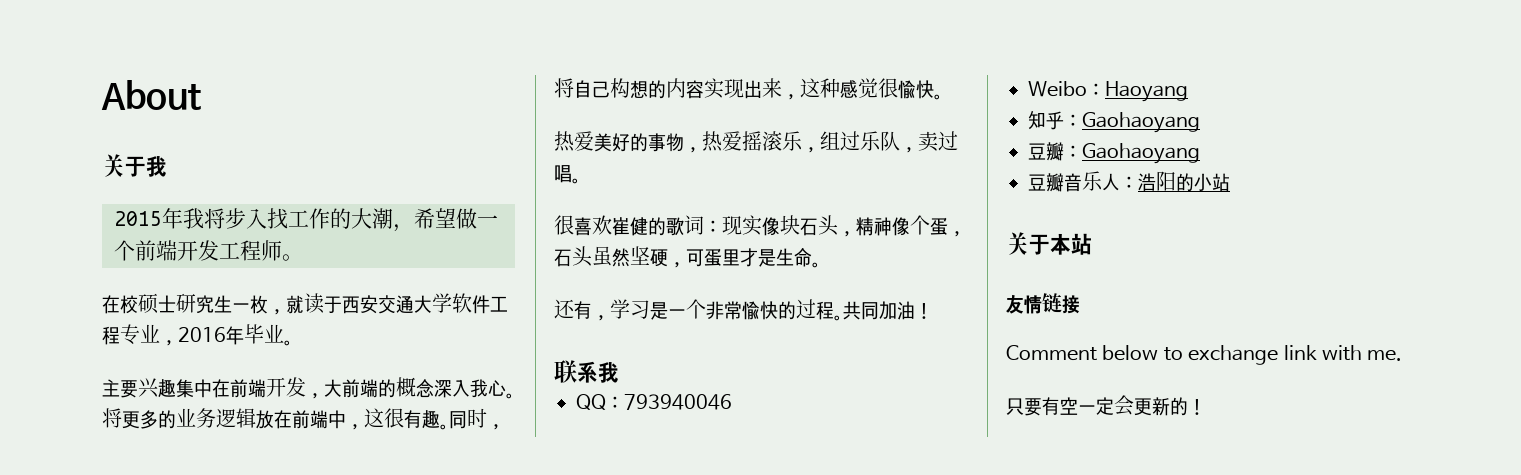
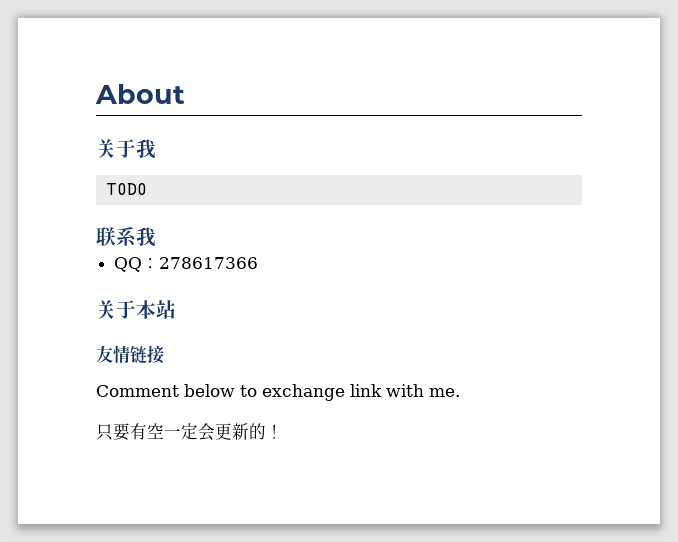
- 2015年我将步入找工作的大潮，希望做一个前端开发工程师。
- 在校硕士研究生一枚，就读于西安交通大学软件工程专业，2016年毕业。
- 主要兴趣集中在前端开发，大前端的概念深入我心。将更多的业务逻辑放在前端中，这很有趣。同时，将自己构想的内容实现出来，这种感觉很愉快。
- 热爱美好的事物，热爱摇滚乐，组过乐队，卖过唱。
- 很喜欢崔健的歌词：现实像块石头，精神像个蛋，石头虽然坚硬，可蛋里才是生命。
- 还有，学习是一个非常愉快的过程。共同加油！
+ TODO
  联系我
- QQ：793940046
- Weibo：Haoyang
- 知乎：Gaohaoyang
- 豆瓣：Gaohaoyang
- 豆瓣音乐人：浩阳的小站
+ QQ：278617366

